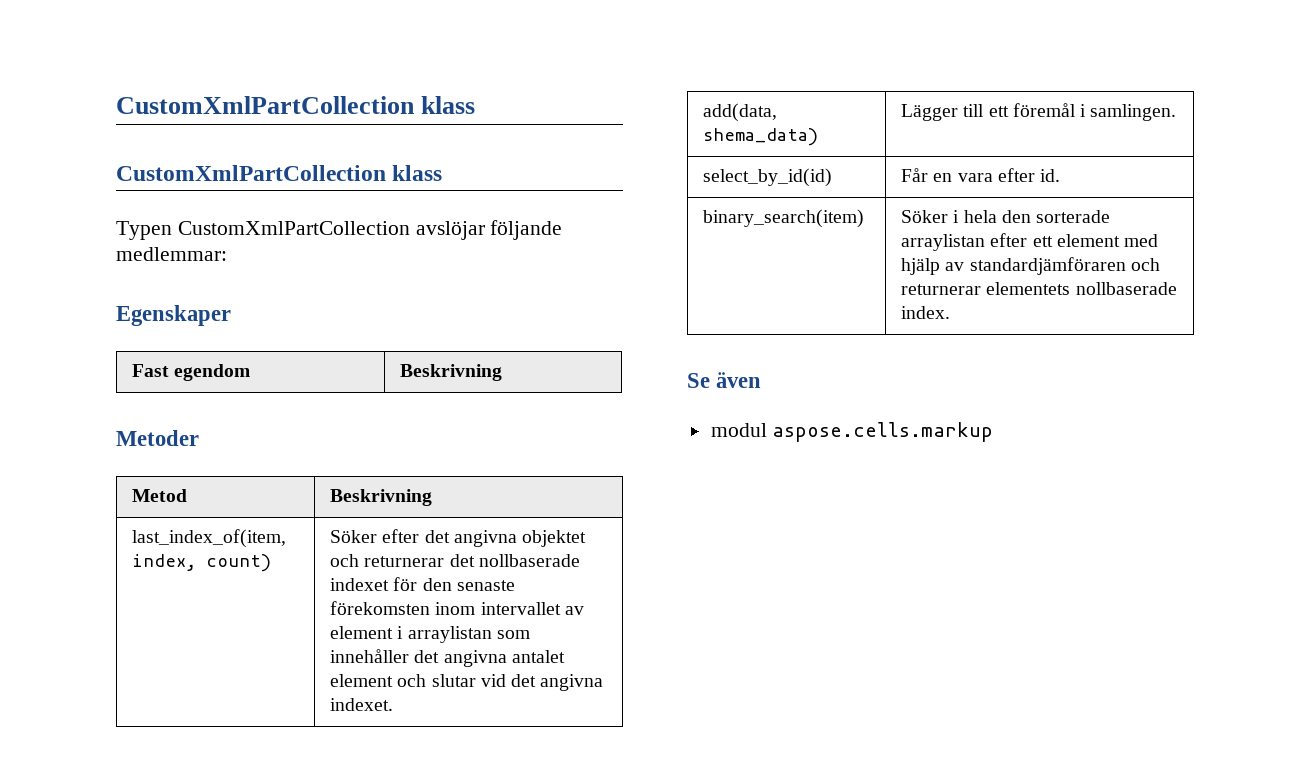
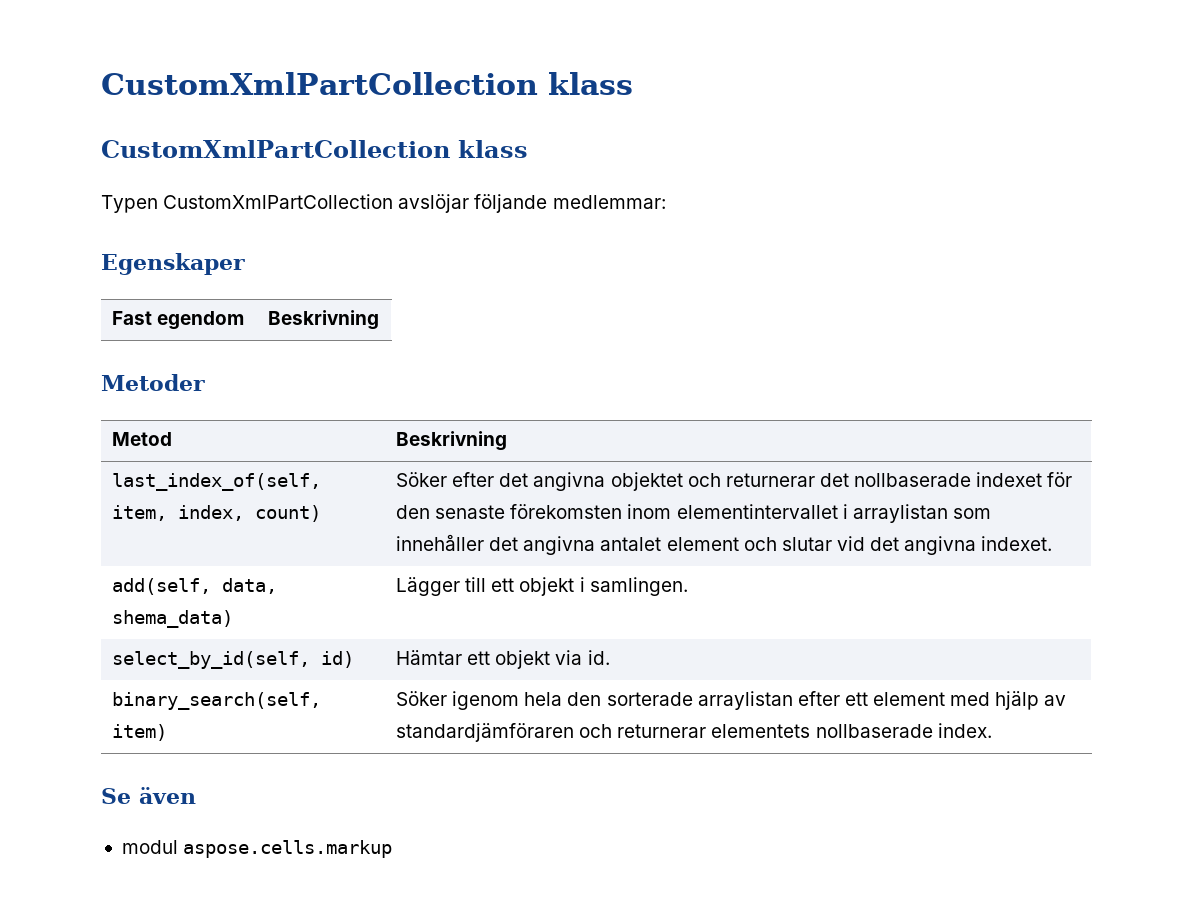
- last_index_of(item, index, count) | Söker efter det angivna objektet och returnerar det nollbaserade indexet för den senaste förekomsten inom intervallet av element i arraylistan som innehåller det angivna antalet element och slutar vid det angivna indexet.
+ last_index_of(self, item, index, count) | Söker efter det angivna objektet och returnerar det nollbaserade indexet för den senaste förekomsten inom elementintervallet i arraylistan som innehåller det angivna antalet element och slutar vid det angivna indexet.
- add(data, shema_data) | Lägger till ett föremål i samlingen.
+ add(self, data, shema_data) | Lägger till ett objekt i samlingen.
- select_by_id(id) | Får en vara efter id.
+ select_by_id(self, id) | Hämtar ett objekt via id.
- binary_search(item) | Söker i hela den sorterade arraylistan efter ett element med hjälp av standardjämföraren och returnerar elementets nollbaserade index.
+ binary_search(self, item) | Söker igenom hela den sorterade arraylistan efter ett element med hjälp av standardjämföraren och returnerar elementets nollbaserade index.

